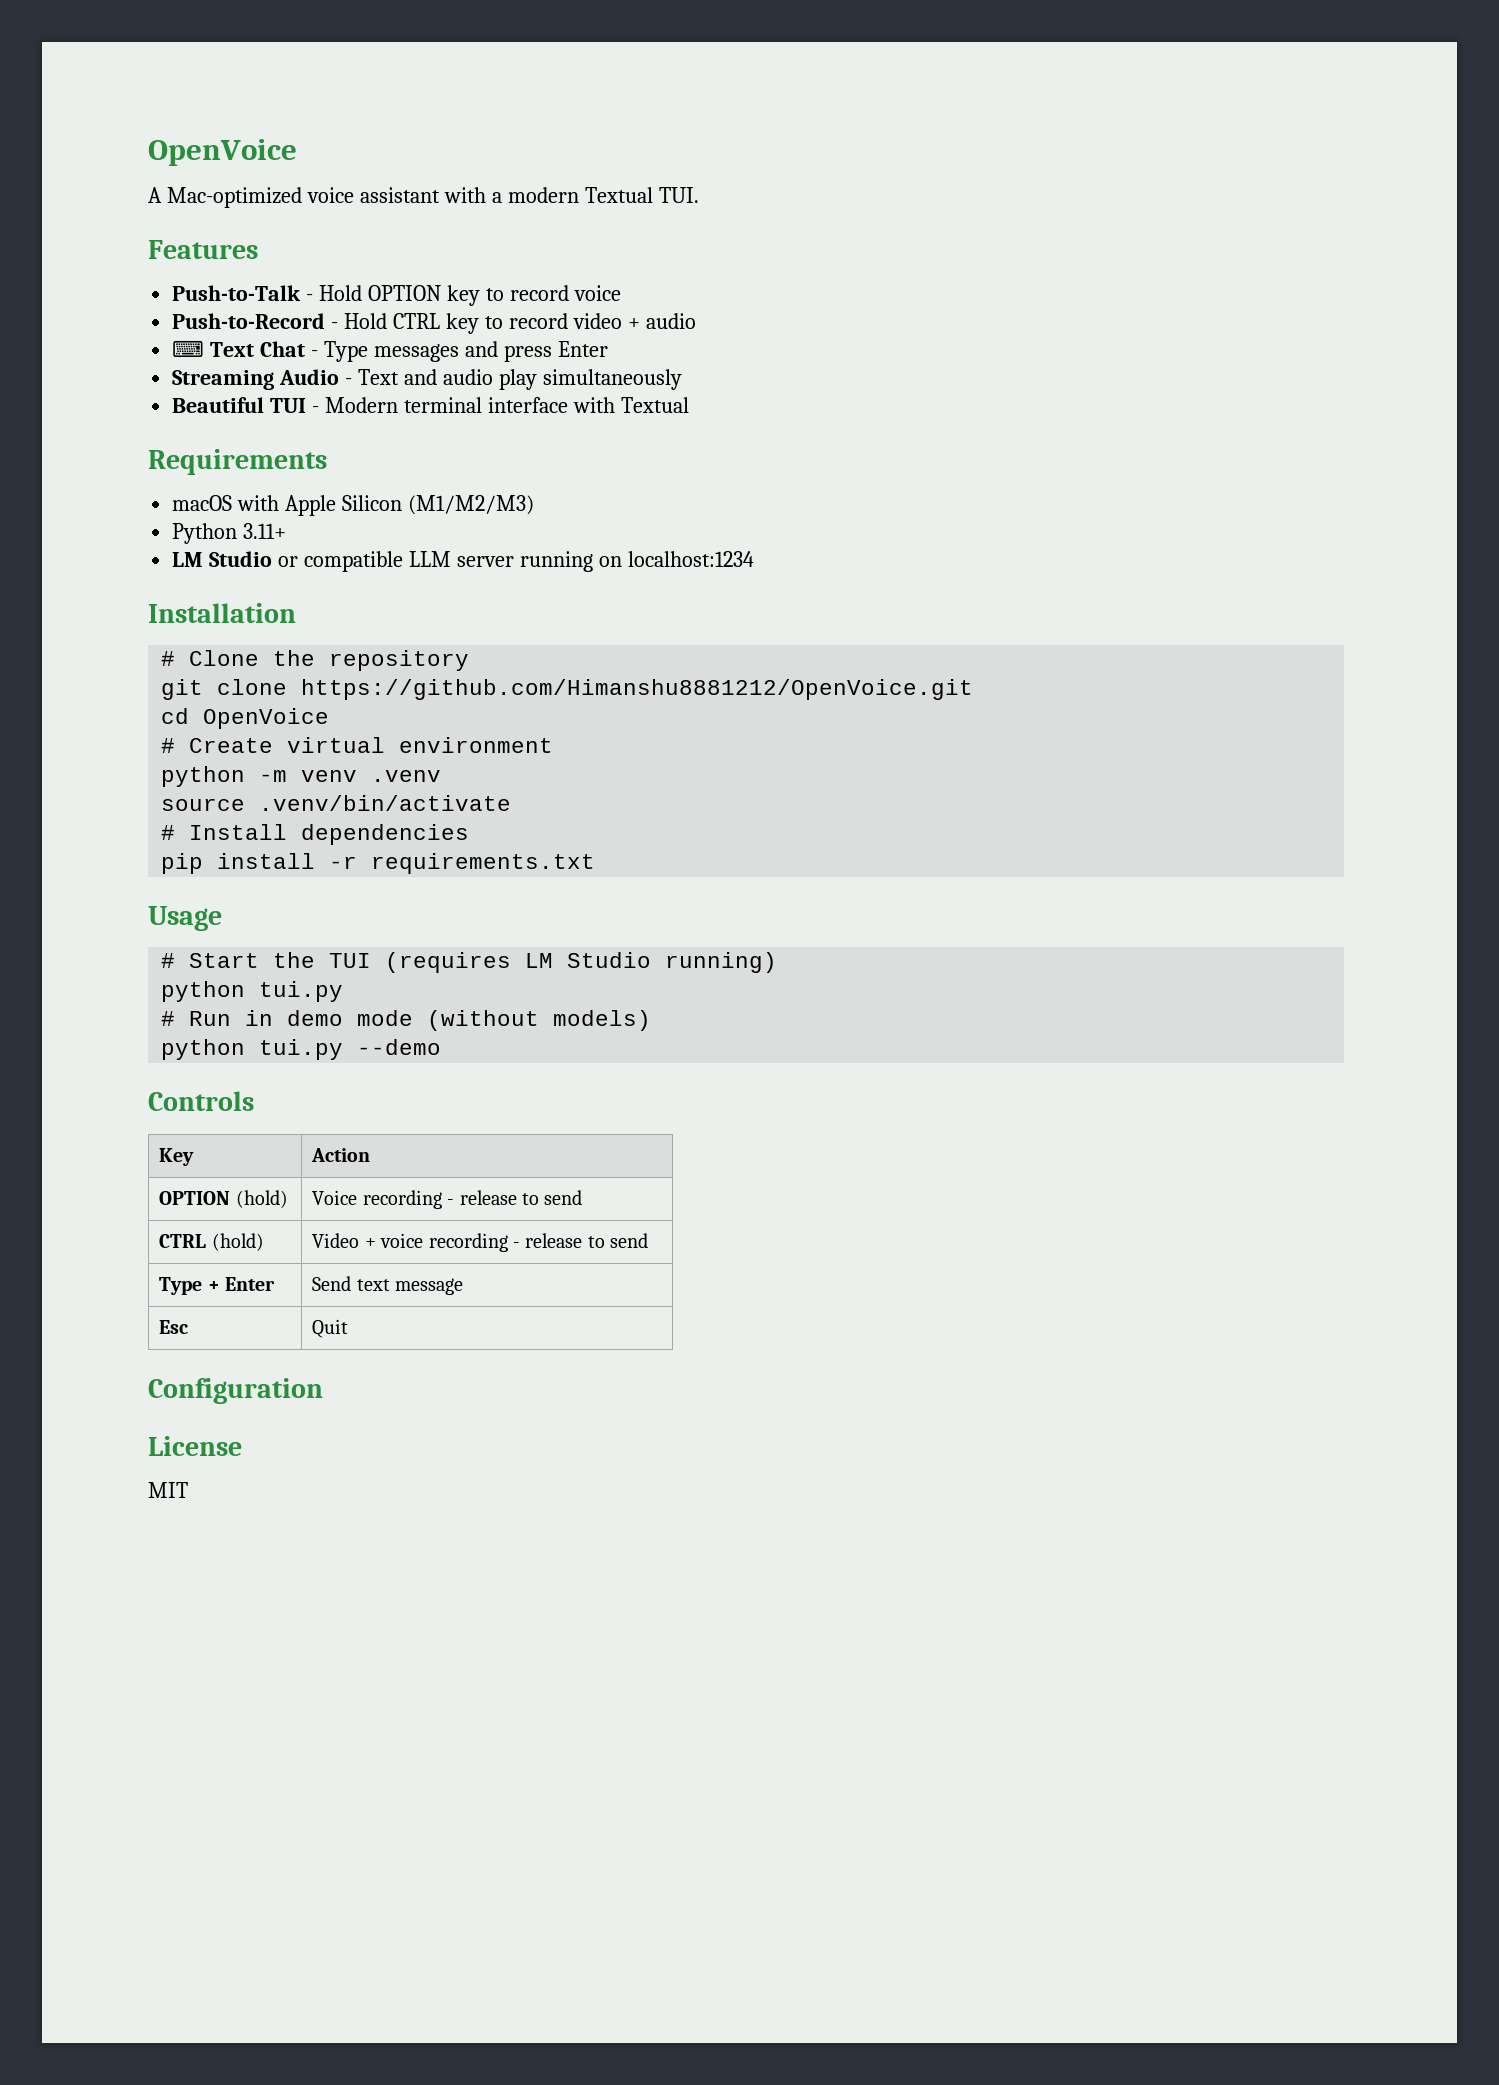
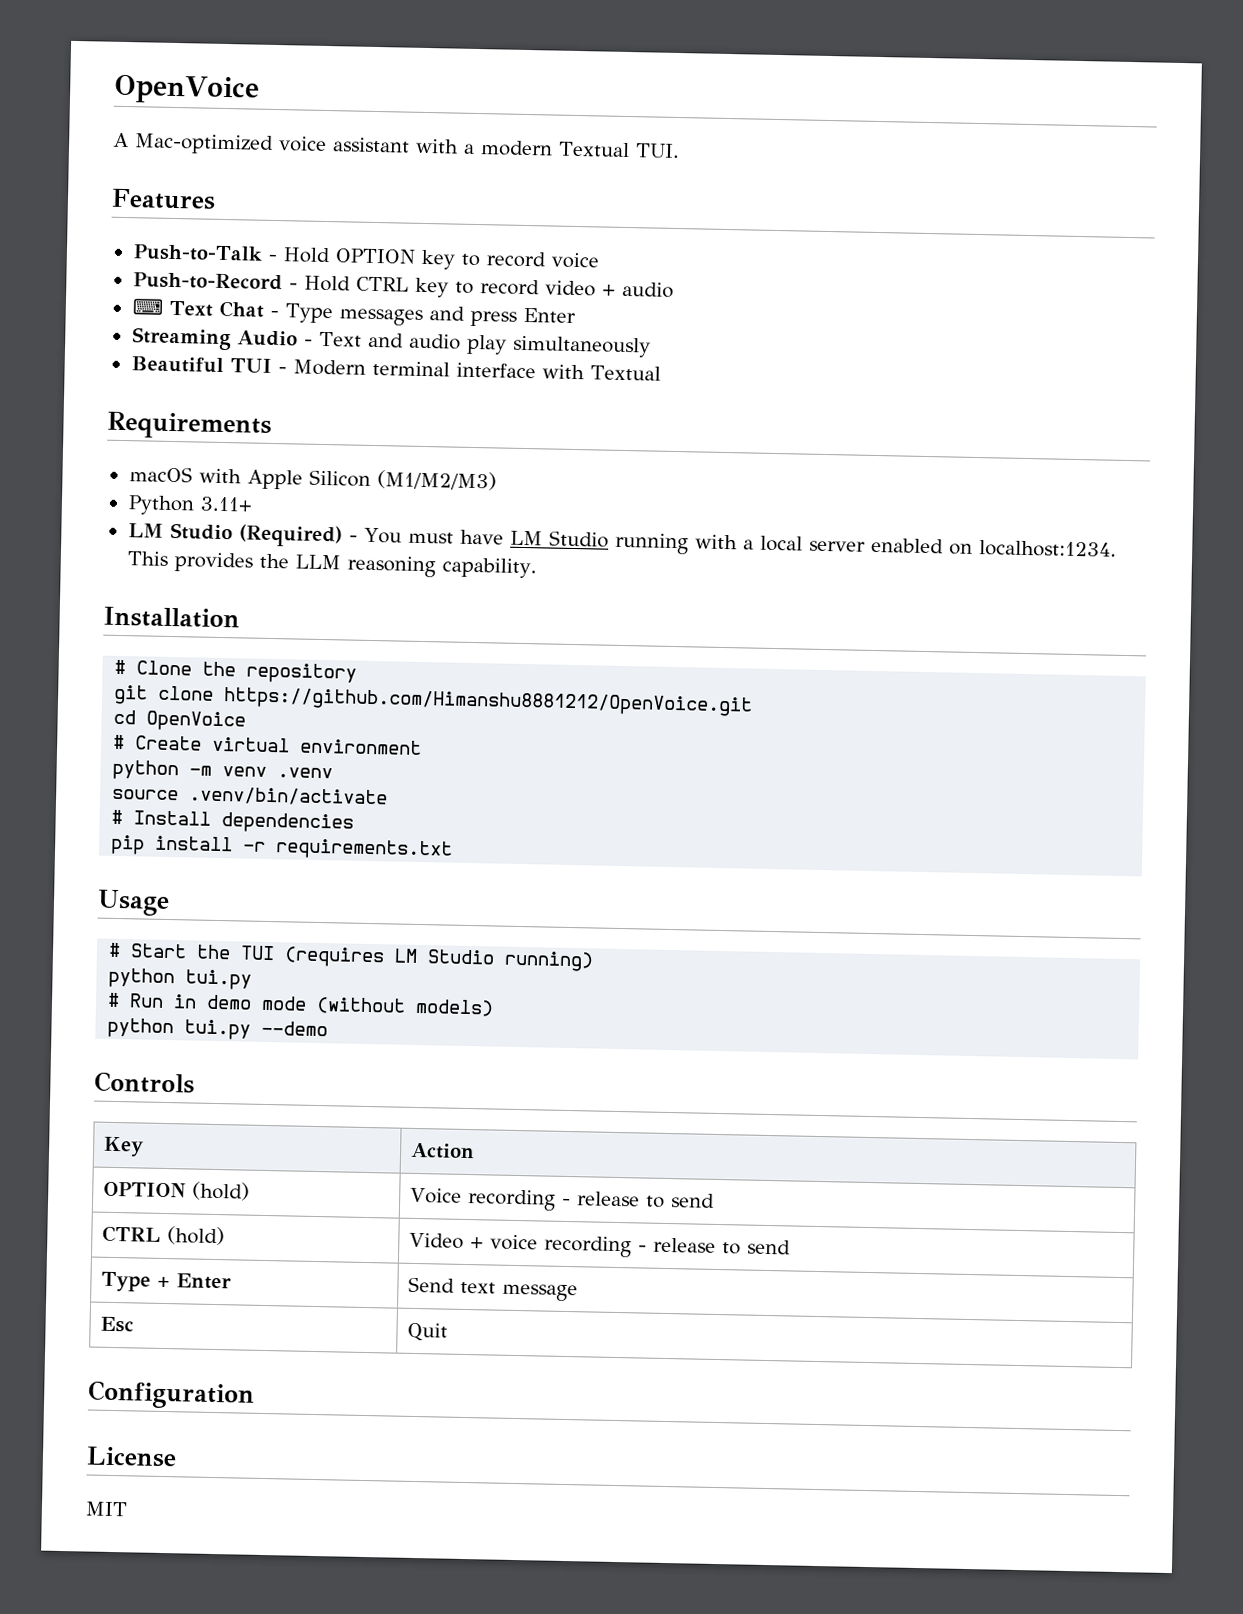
- LM Studio or compatible LLM server running on localhost:1234
+ LM Studio (Required) - You must have LM Studio running with a local server enabled on localhost:1234. This provides the LLM reasoning capability.

